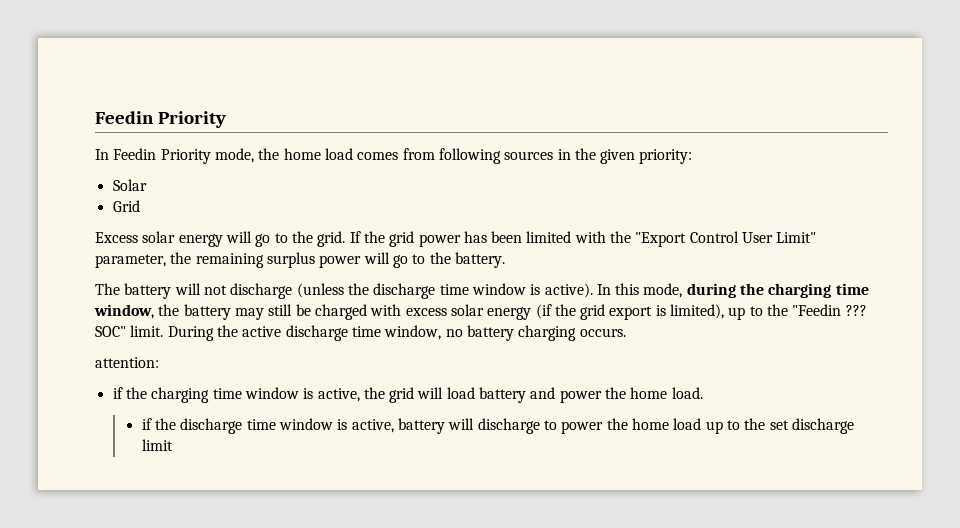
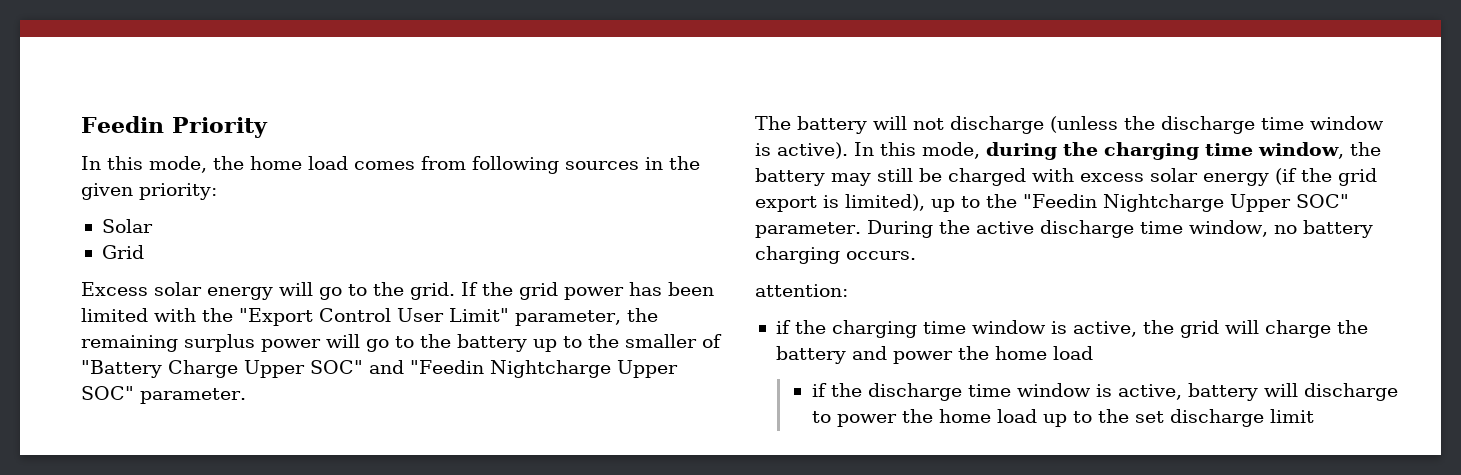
- In Feedin Priority mode, the home load comes from following sources in the given priority:
+ In this mode, the home load comes from following sources in the given priority:
- If the grid power has been limited with the "Export Control User Limit" parameter, the remaining surplus power will go to the battery.
+ If the grid power has been limited with the "Export Control User Limit" parameter, the remaining surplus power will go to the battery up to the smaller of "Battery Charge Upper SOC" and "Feedin Nightcharge Upper SOC" parameter.
- In this mode, during the charging time window, the battery may still be charged with excess solar energy (if the grid export is limited), up to the "Feedin ??? SOC" limit.
+ In this mode, during the charging time window, the battery may still be charged with excess solar energy (if the grid export is limited), up to the "Feedin Nightcharge Upper SOC" parameter.
- if the charging time window is active, the grid will load battery and power the home load.
+ if the charging time window is active, the grid will charge the battery and power the home load

